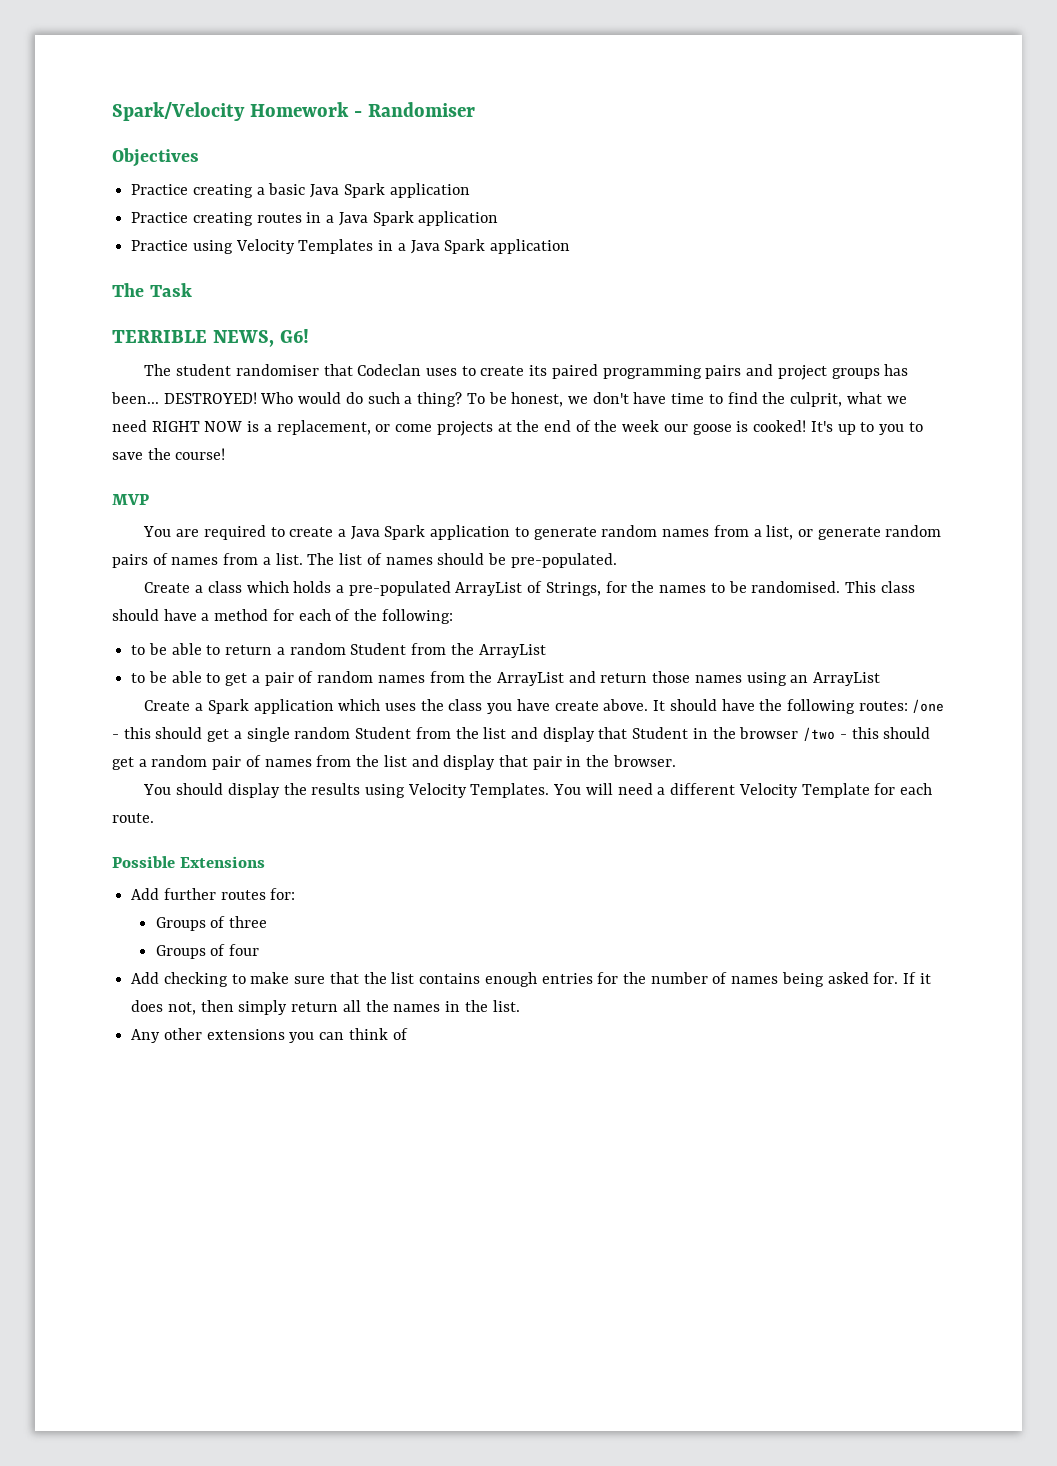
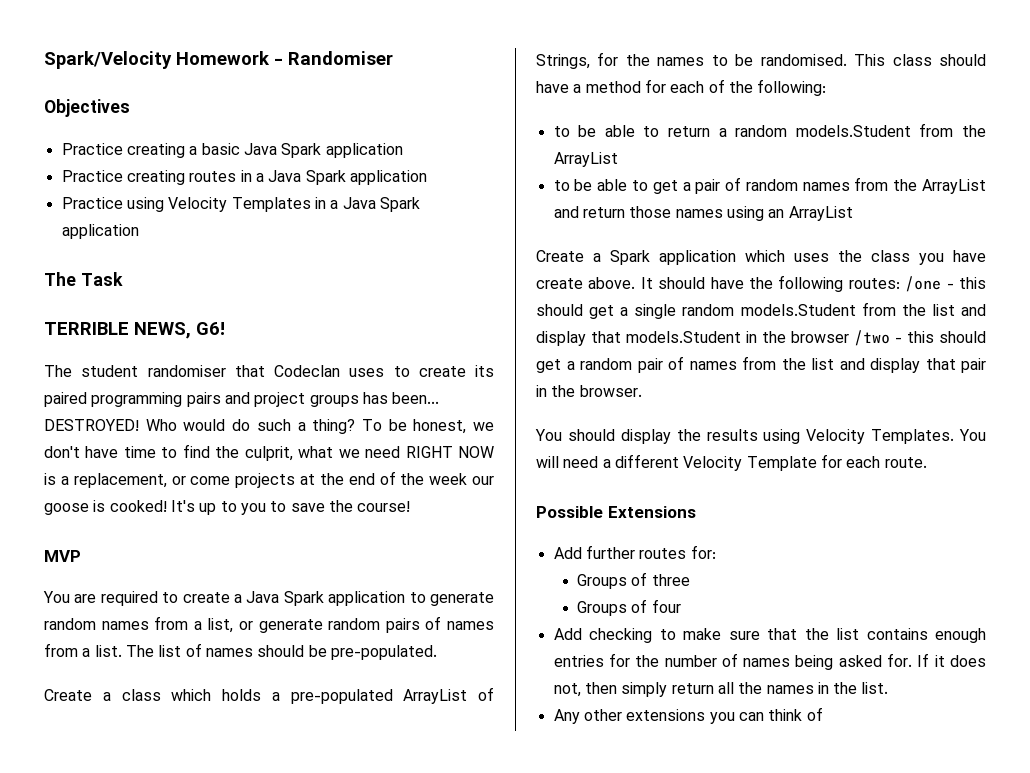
- to be able to return a random Student from the ArrayList
+ to be able to return a random models.Student from the ArrayList
- It should have the following routes: /one - this should get a single random Student from the list and display that Student in the browser /two - this should get a random pair of names from the list and display that pair in the browser.
+ It should have the following routes: /one - this should get a single random models.Student from the list and display that models.Student in the browser /two - this should get a random pair of names from the list and display that pair in the browser.

